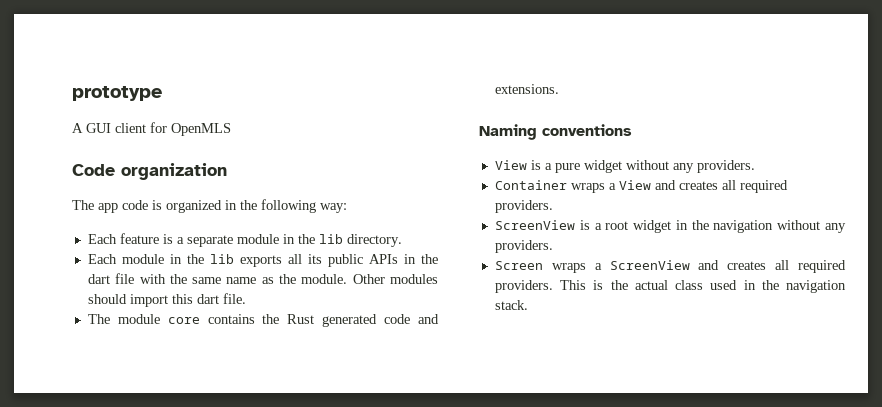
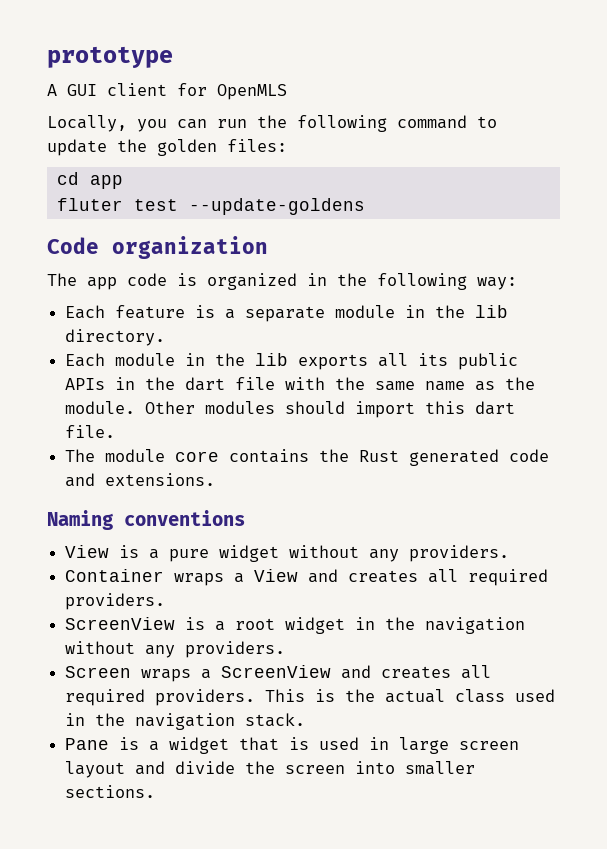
+ Locally, you can run the following command to update the golden files:
+ cd app
+ fluter test --update-goldens
+ Pane is a widget that is used in large screen layout and divide the screen into smaller sections.

